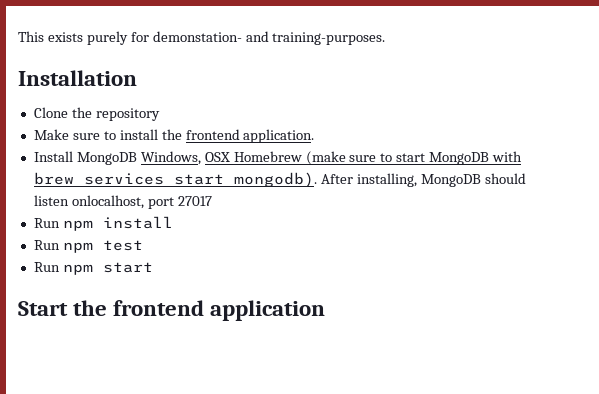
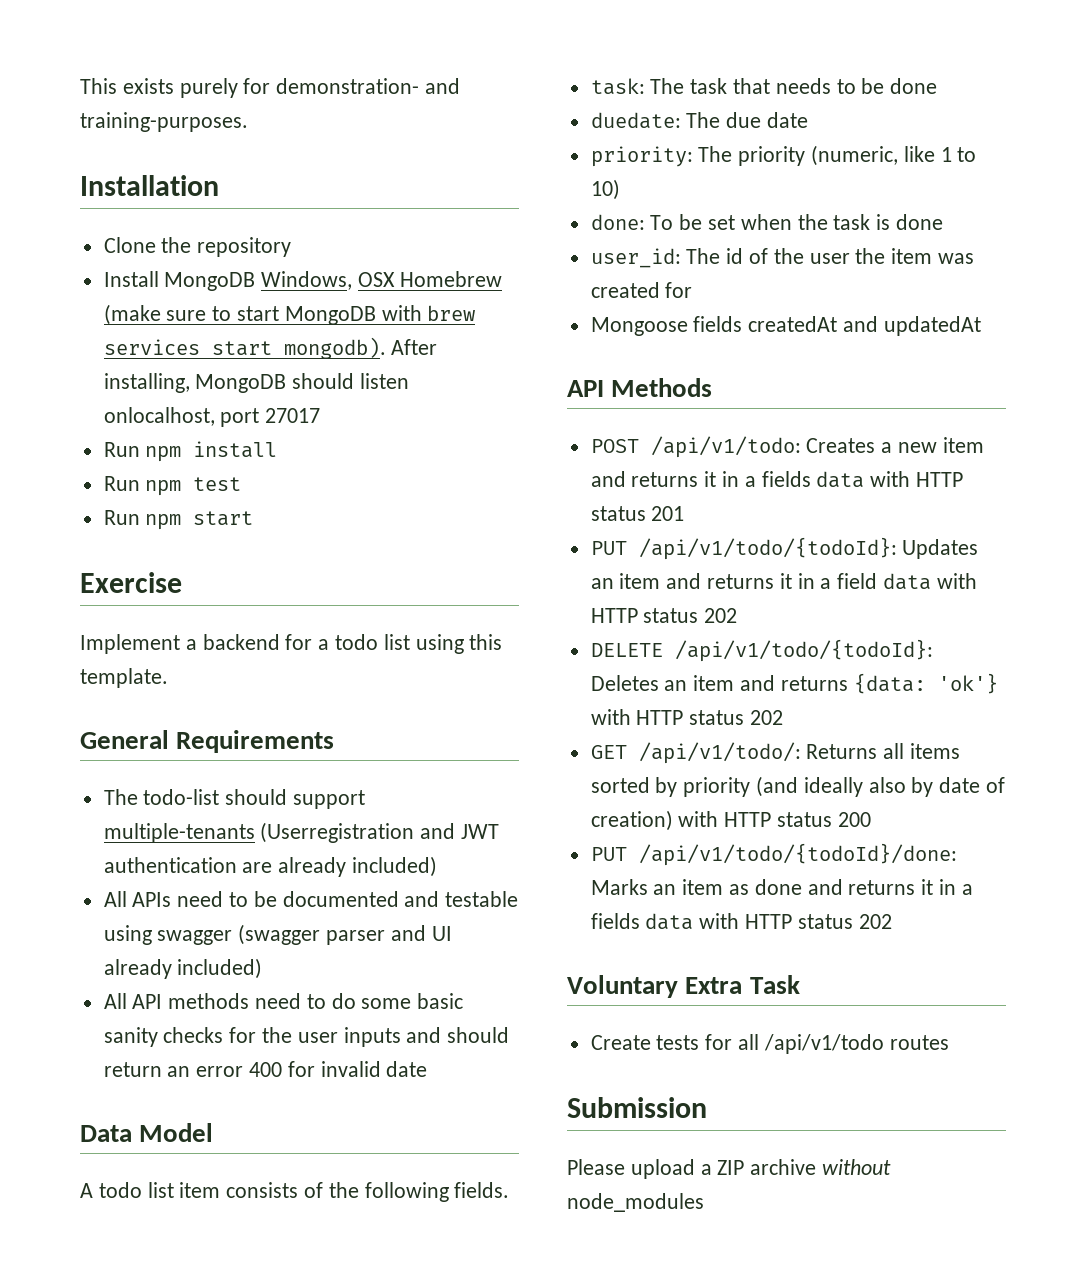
- This exists purely for demonstation- and training-purposes.
+ This exists purely for demonstration- and training-purposes.
- Make sure to install the frontend application.
- Start the frontend application
+ Exercise
+ Implement a backend for a todo list using this template.
+ General Requirements
+ The todo-list should support multiple-tenants (Userregistration and JWT authentication are already included)
+ All APIs need to be documented and testable using swagger (swagger parser and UI already included)
+ All API methods need to do some basic sanity checks for the user inputs and should return an error 400 for invalid date
+ Data Model
+ A todo list item consists of the following fields.
+ task: The task that needs to be done
+ duedate: The due date
+ priority: The priority (numeric, like 1 to 10)
+ done: To be set when the task is done
+ user_id: The id of the user the item was created for
+ Mongoose fields createdAt and updatedAt
+ API Methods
+ POST /api/v1/todo: Creates a new item and returns it in a fields data with HTTP status 201
+ PUT /api/v1/todo/{todoId}: Updates an item and returns it in a field data with HTTP status 202
+ DELETE /api/v1/todo/{todoId}: Deletes an item and returns {data: 'ok'} with HTTP status 202
+ GET /api/v1/todo/: Returns all items sorted by priority (and ideally also by date of creation) with HTTP status 200
+ PUT /api/v1/todo/{todoId}/done: Marks an item as done and returns it in a fields data with HTTP status 202
+ Voluntary Extra Task
+ Create tests for all /api/v1/todo routes
+ Submission
+ Please upload a ZIP archive without node_modules

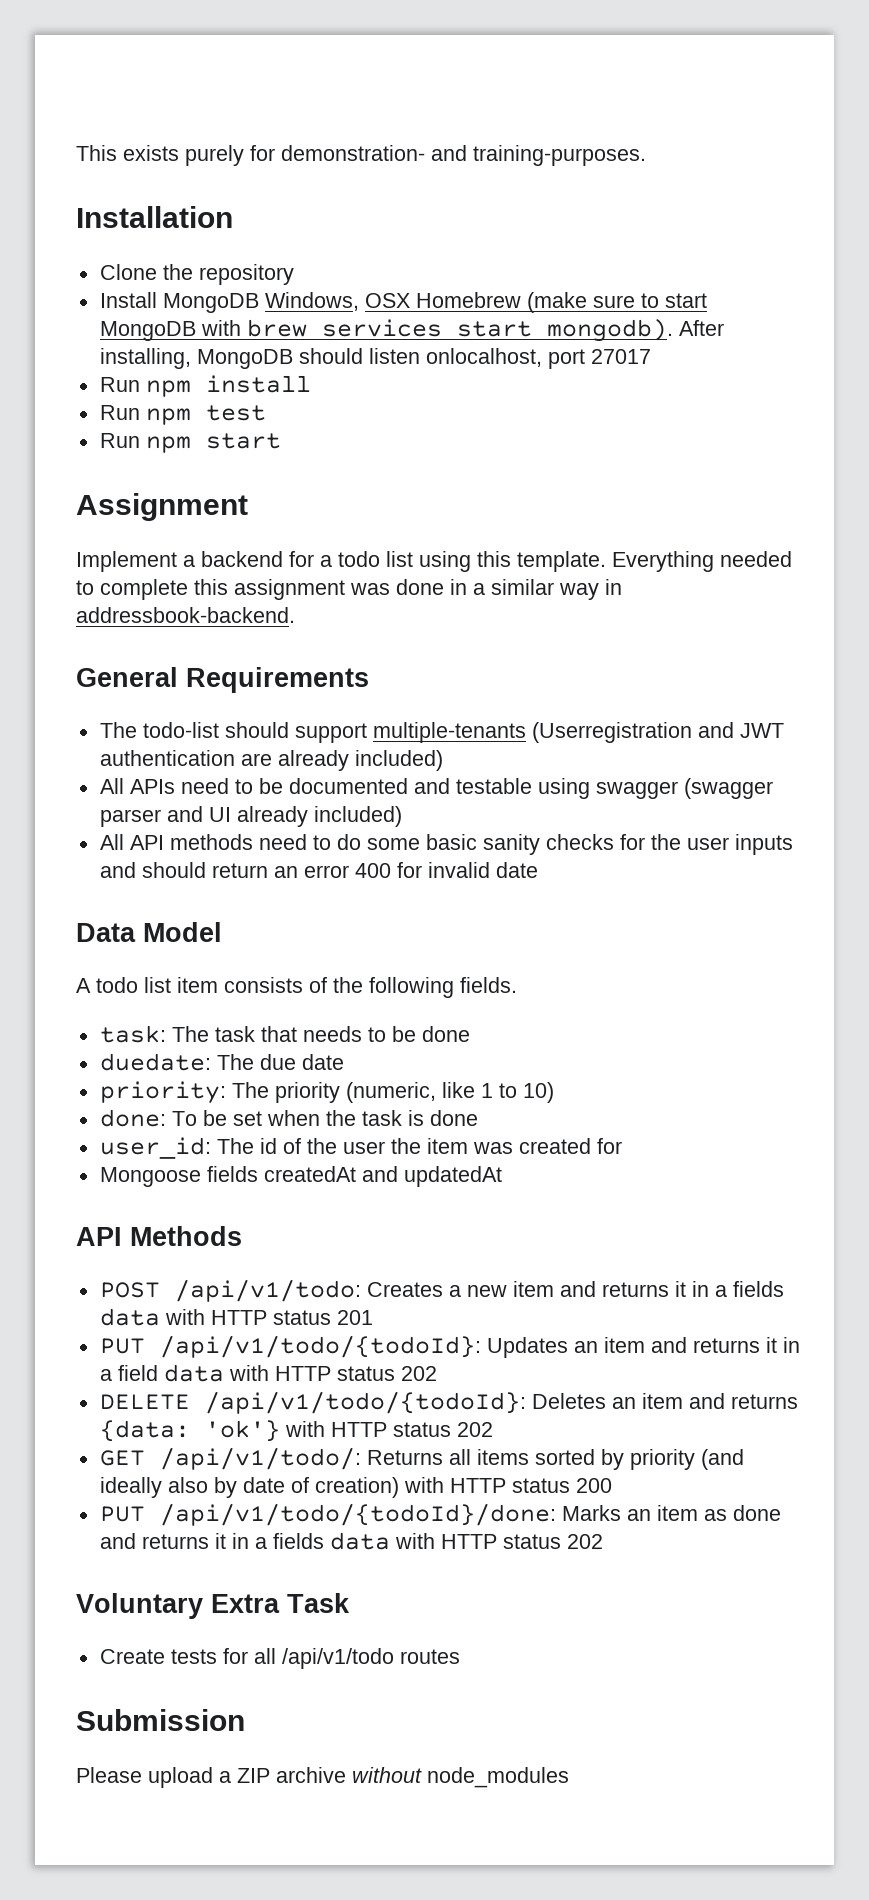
- Exercise
+ Assignment
+ Everything needed to complete this assignment was done in a similar way in addressbook-backend.

